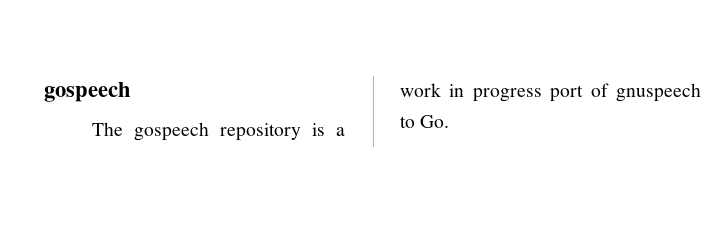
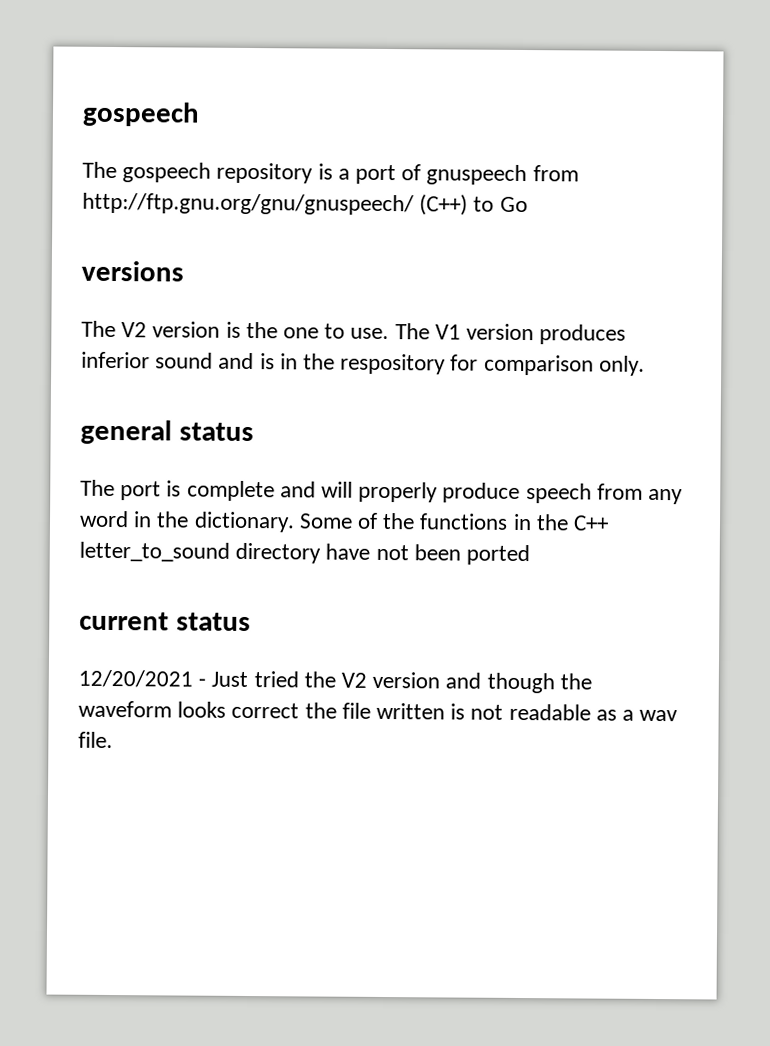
- The gospeech repository is a work in progress port of gnuspeech to Go.
+ The gospeech repository is a port of gnuspeech from http://ftp.gnu.org/gnu/gnuspeech/ (C++) to Go
+ versions
+ The V2 version is the one to use. The V1 version produces inferior sound and is in the respository for comparison only.
+ general status
+ The port is complete and will properly produce speech from any word in the dictionary. Some of the functions in the C++ letter_to_sound directory have not been ported
+ current status
+ 12/20/2021 - Just tried the V2 version and though the waveform looks correct the file written is not readable as a wav file.

